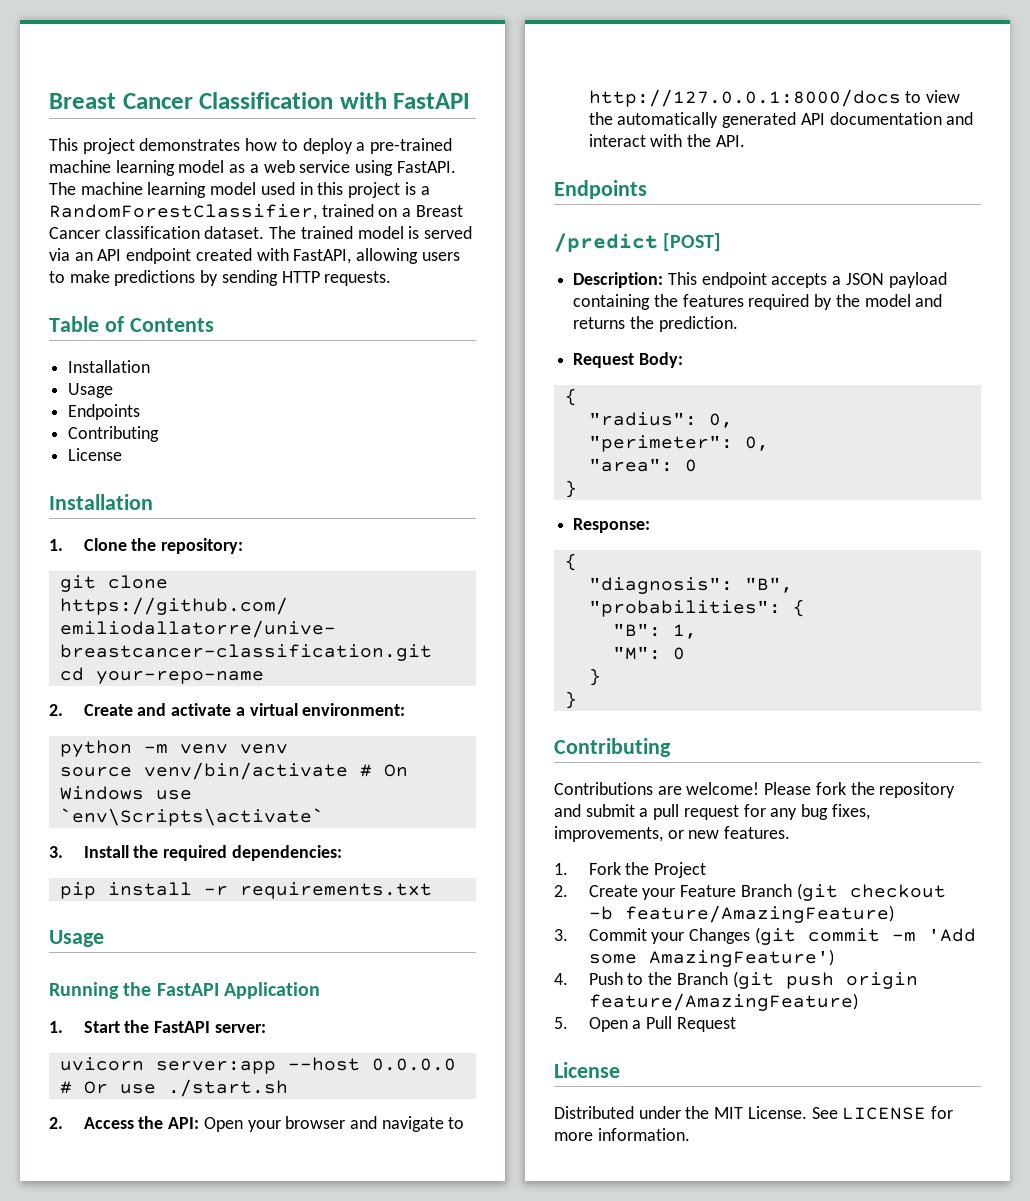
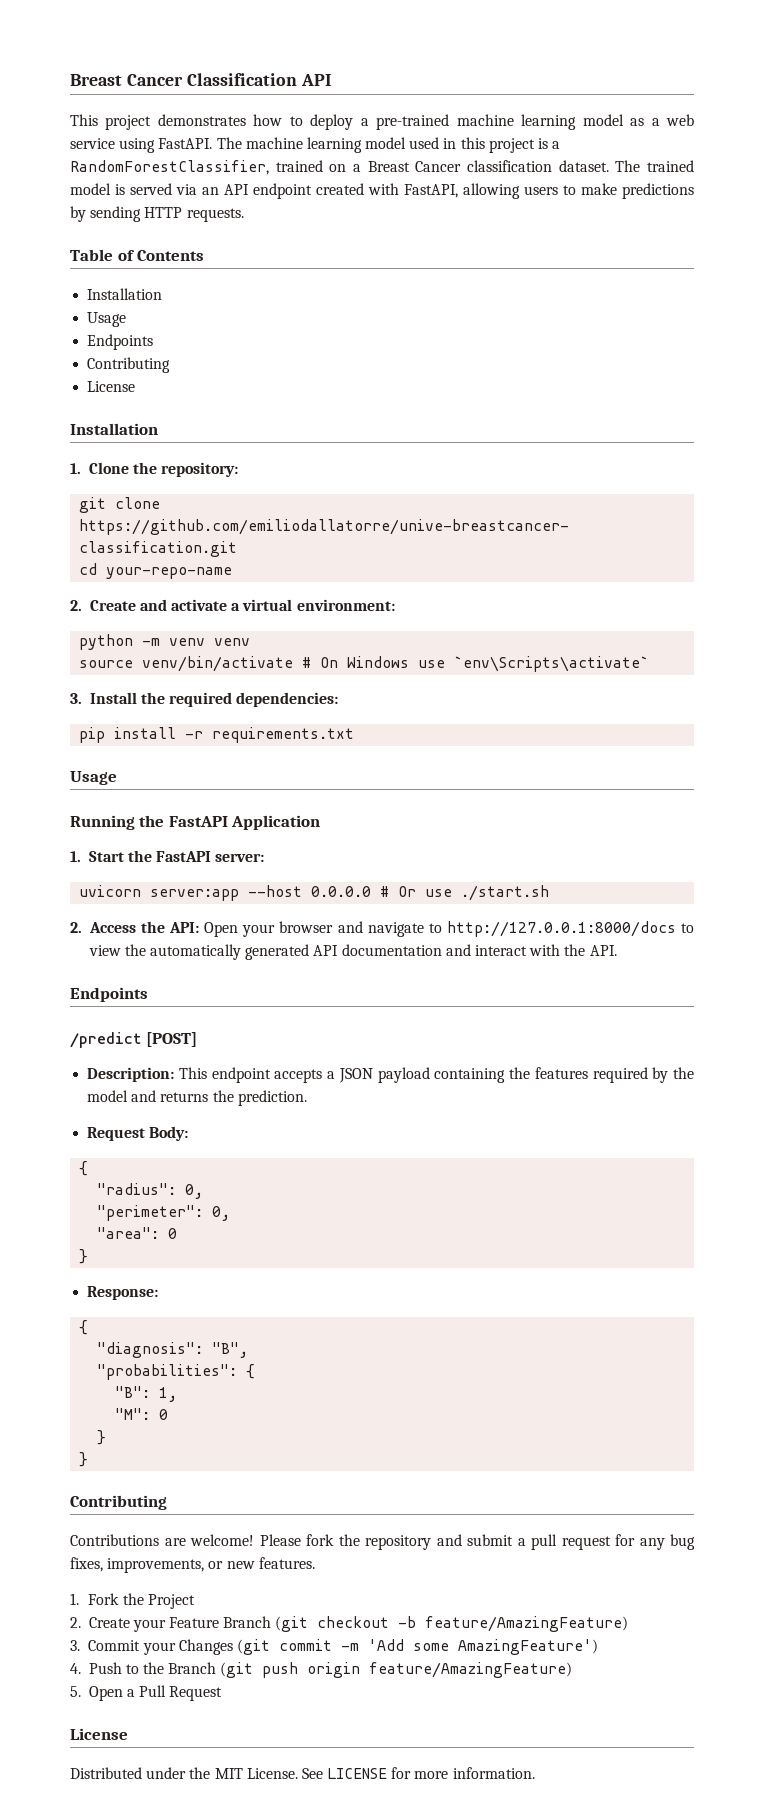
- Breast Cancer Classification with FastAPI
+ Breast Cancer Classification API

